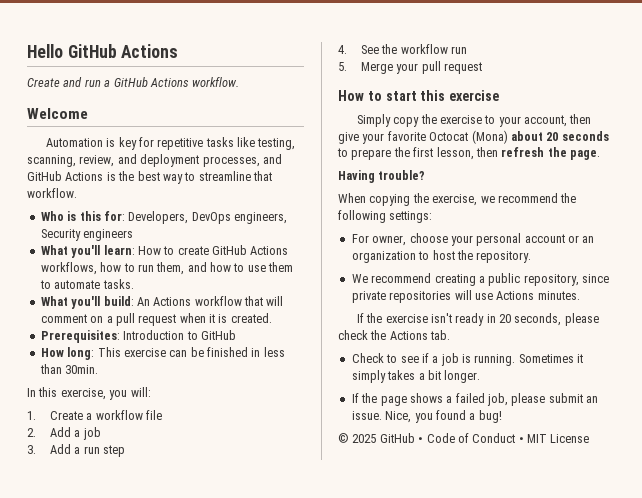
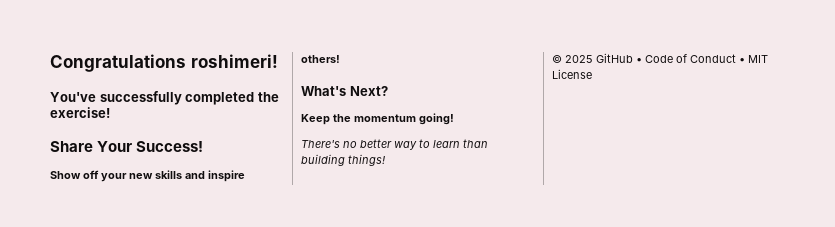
- Hello GitHub Actions
- Create and run a GitHub Actions workflow.
- Welcome
- Automation is key for repetitive tasks like testing, scanning, review, and deployment processes, and GitHub Actions is the best way to streamline that workflow.
- Who is this for: Developers, DevOps engineers, Security engineers
- What you'll learn: How to create GitHub Actions workflows, how to run them, and how to use them to automate tasks.
- What you'll build: An Actions workflow that will comment on a pull request when it is created.
- Prerequisites: Introduction to GitHub
- How long: This exercise can be finished in less than 30min.
- In this exercise, you will:
- 1. Create a workflow file
- 2. Add a job
- 3. Add a run step
- 4. See the workflow run
- 5. Merge your pull request
- How to start this exercise
- Simply copy the exercise to your account, then give your favorite Octocat (Mona) about 20 seconds to prepare the first lesson, then refresh the page.
- Having trouble?
- When copying the exercise, we recommend the following settings:
- For owner, choose your personal account or an organization to host the repository.
- We recommend creating a public repository, since private repositories will use Actions minutes.
- If the exercise isn't ready in 20 seconds, please check the Actions tab.
- Check to see if a job is running. Sometimes it simply takes a bit longer.
- If the page shows a failed job, please submit an issue. Nice, you found a bug!
+ Congratulations roshimeri!
+ You've successfully completed the exercise!
+ Share Your Success!
+ Show off your new skills and inspire others!
+ What's Next?
+ Keep the momentum going!
+ There's no better way to learn than building things!

